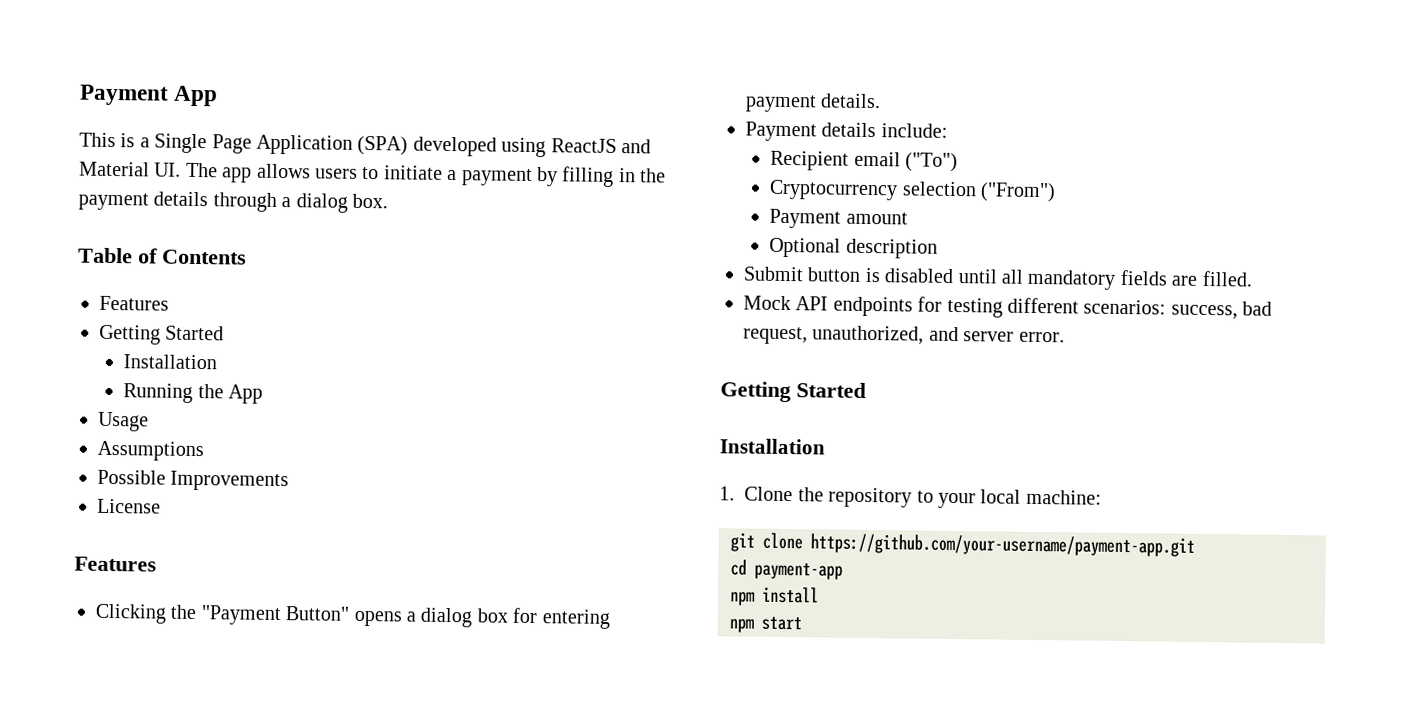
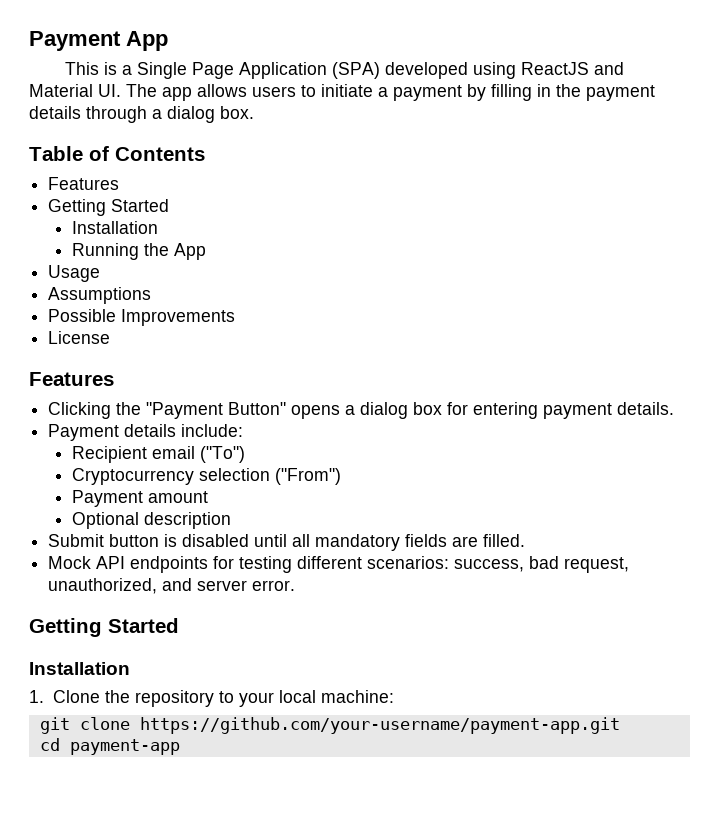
- npm install
- npm start

